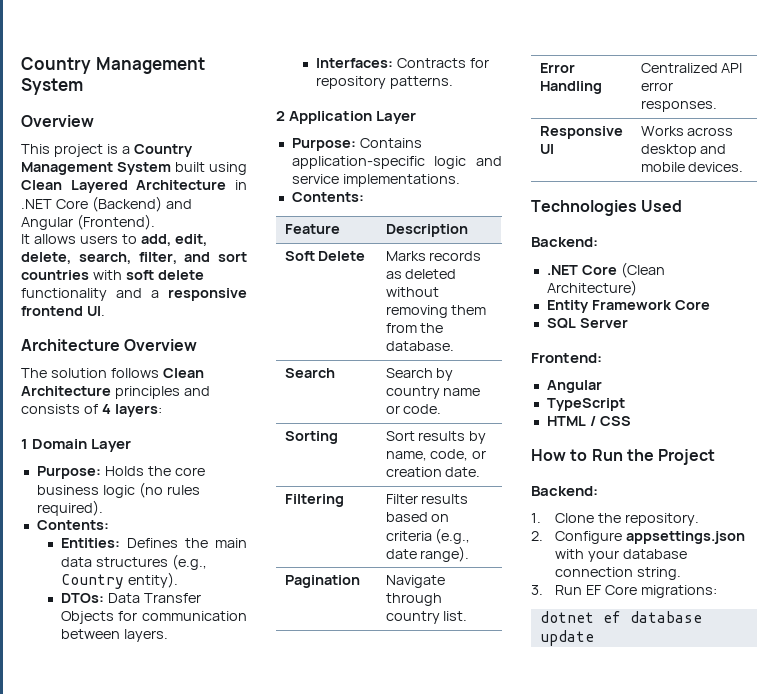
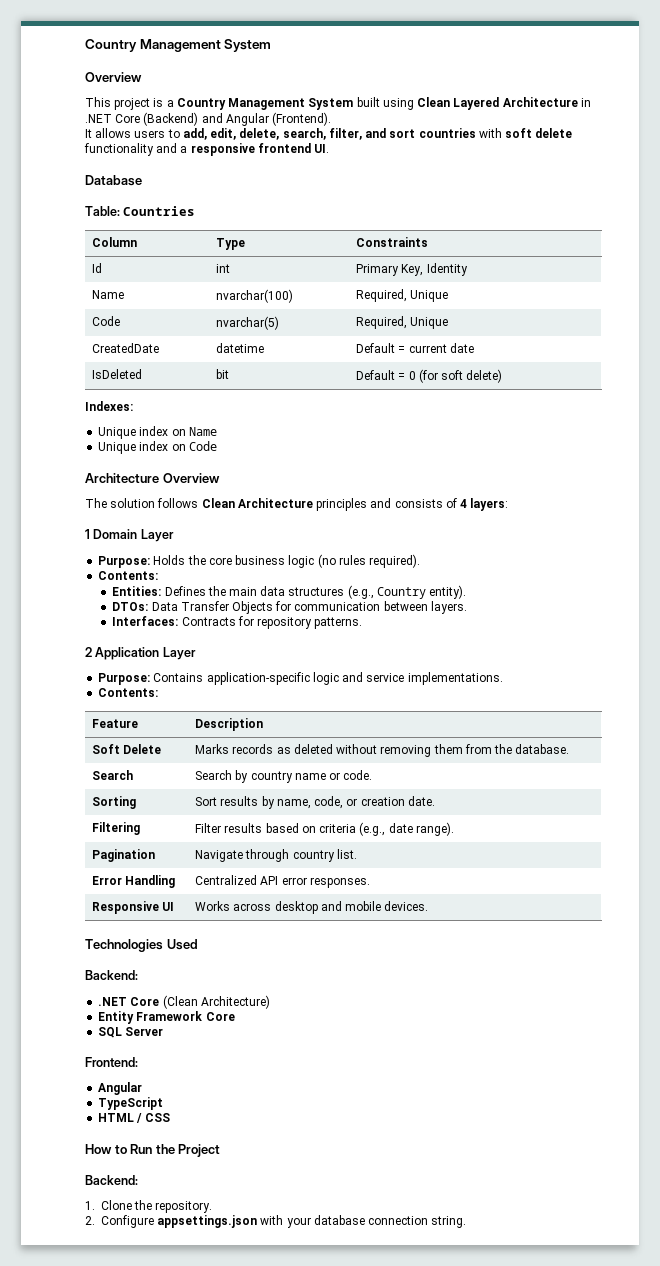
+ Database
+ Table: Countries
+ Column | Type | Constraints
+ Id | int | Primary Key, Identity
+ Name | nvarchar(100) | Required, Unique
+ Code | nvarchar(5) | Required, Unique
+ CreatedDate | datetime | Default = current date
+ IsDeleted | bit | Default = 0 (for soft delete)
+ Indexes:
+ Unique index on Name
+ Unique index on Code
- 3. Run EF Core migrations:
- dotnet ef database update

